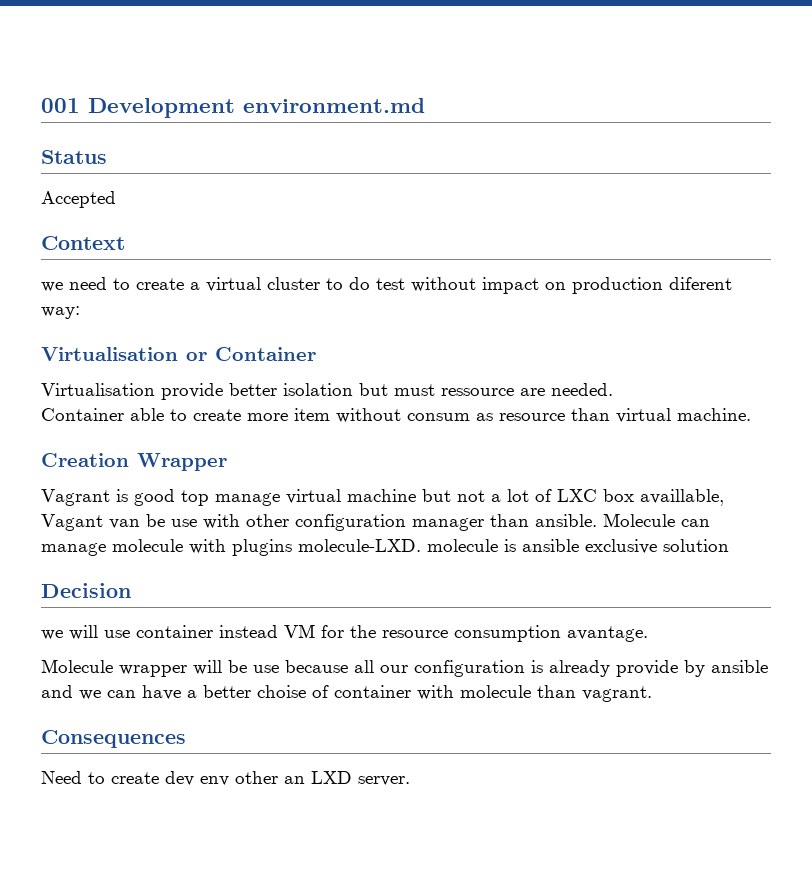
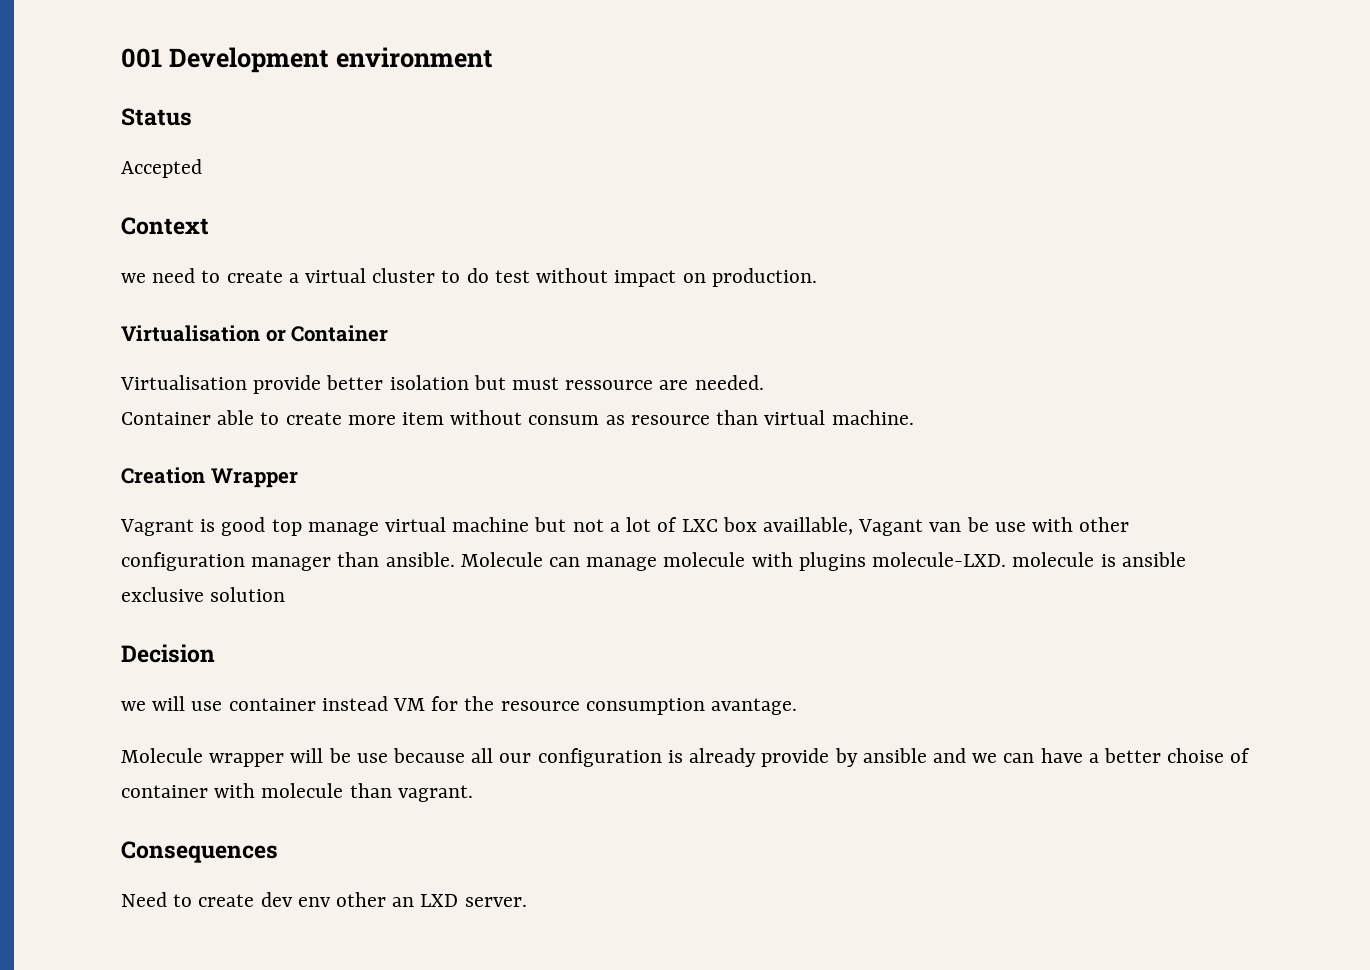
- 001 Development environment.md
+ 001 Development environment
- we need to create a virtual cluster to do test without impact on production diferent way:
+ we need to create a virtual cluster to do test without impact on production.

